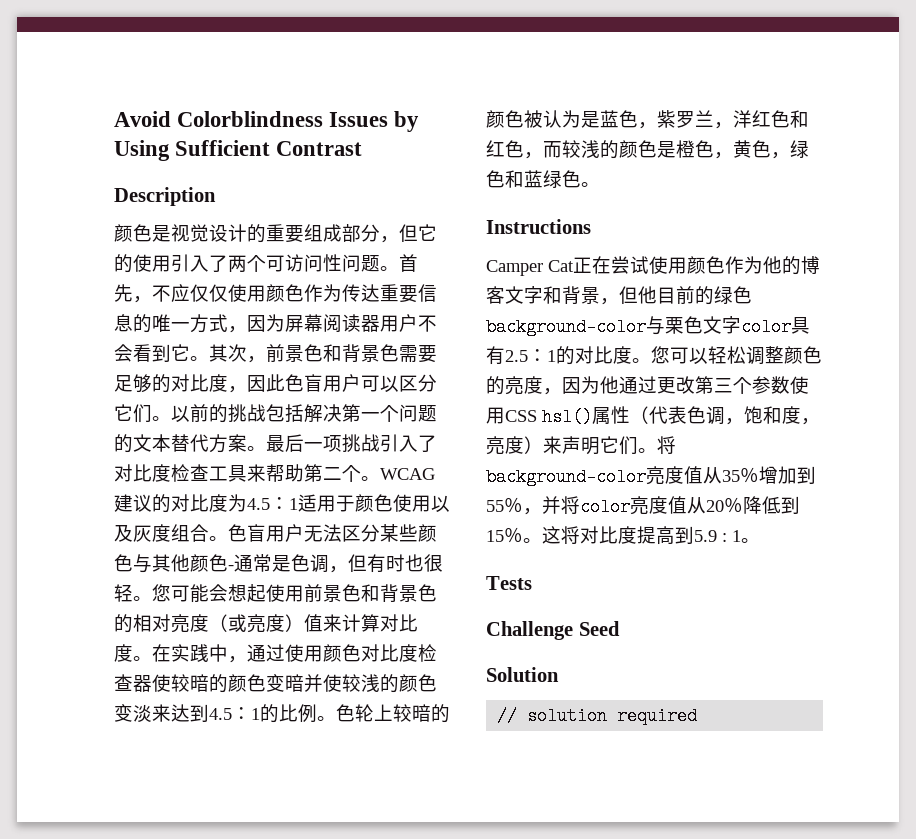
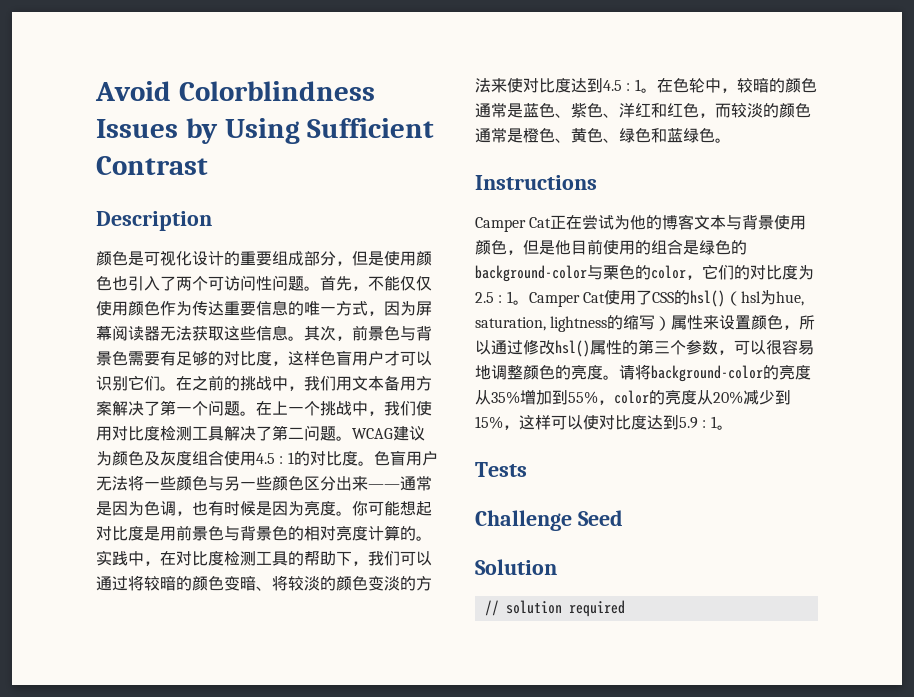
- 颜色是视觉设计的重要组成部分，但它的使用引入了两个可访问性问题。
+ 颜色是可视化设计的重要组成部分，但是使用颜色也引入了两个可访问性问题。
- 首先，不应仅仅使用颜色作为传达重要信息的唯一方式，因为屏幕阅读器用户不会看到它。
+ 首先，不能仅仅使用颜色作为传达重要信息的唯一方式，因为屏幕阅读器无法获取这些信息。
- 其次，前景色和背景色需要足够的对比度，因此色盲用户可以区分它们。以前的挑战包括解决第一个问题的文本替代方案。最后一项挑战引入了对比度检查工具来帮助第二个。WCAG建议的对比度为4.5：1适用于颜色使用以及灰度组合。
+ 其次，前景色与背景色需要有足够的对比度，这样色盲用户才可以识别它们。在之前的挑战中，我们用文本备用方案解决了第一个问题。在上一个挑战中，我们使用对比度检测工具解决了第二问题。WCAG建议为颜色及灰度组合使用4.5 : 1的对比度。
- 色盲用户无法区分某些颜色与其他颜色-通常是色调，但有时也很轻。您可能会想起使用前景色和背景色的相对亮度（或亮度）值来计算对比度。在实践中，通过使用颜色对比度检查器使较暗的颜色变暗并使较浅的颜色变淡来达到4.5：1的比例。色轮上较暗的颜色被认为是蓝色，紫罗兰，洋红色和红色，而较浅的颜色是橙色，黄色，绿色和蓝绿色。
+ 色盲用户无法将一些颜色与另一些颜色区分出来——通常是因为色调，也有时候是因为亮度。你可能想起对比度是用前景色与背景色的相对亮度计算的。实践中，在对比度检测工具的帮助下，我们可以通过将较暗的颜色变暗、将较淡的颜色变淡的方法来使对比度达到4.5 : 1。在色轮中，较暗的颜色通常是蓝色、紫色、洋红和红色，而较淡的颜色通常是橙色、黄色、绿色和蓝绿色。
- Camper Cat正在尝试使用颜色作为他的博客文字和背景，但他目前的绿色background-color与栗色文字color具有2.5：1的对比度。您可以轻松调整颜色的亮度，因为他通过更改第三个参数使用CSS hsl()属性（代表色调，饱和度，亮度）来声明它们。将background-color亮度值从35％增加到55％，并将color亮度值从20％降低到15％。这将对比度提高到5.9 : 1。
+ Camper Cat正在尝试为他的博客文本与背景使用颜色，但是他目前使用的组合是绿色的background-color与栗色的color，它们的对比度为2.5 : 1。Camper Cat使用了CSS的hsl()（hsl为hue, saturation, lightness的缩写）属性来设置颜色，所以通过修改hsl()属性的第三个参数，可以很容易地调整颜色的亮度。请将background-color的亮度从35%增加到55%，color的亮度从20%减少到15%，这样可以使对比度达到5.9 : 1。

